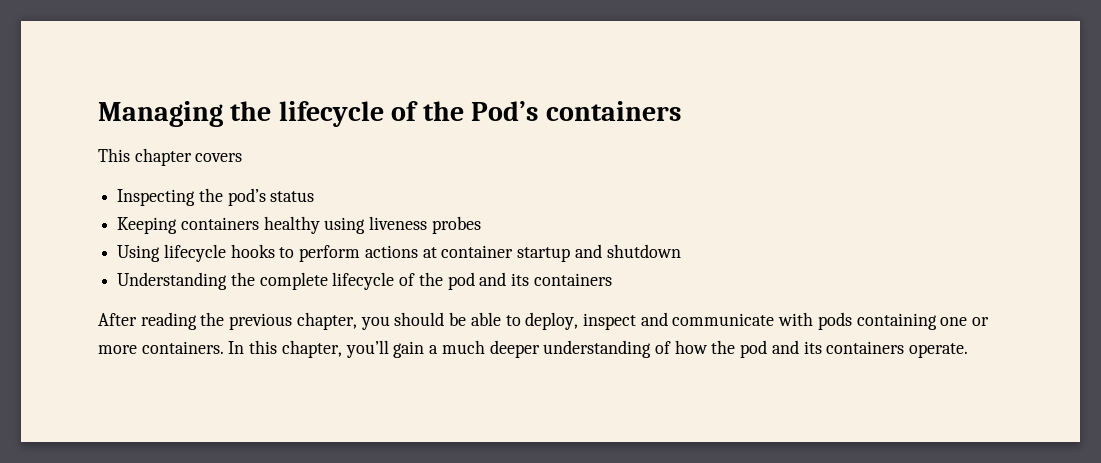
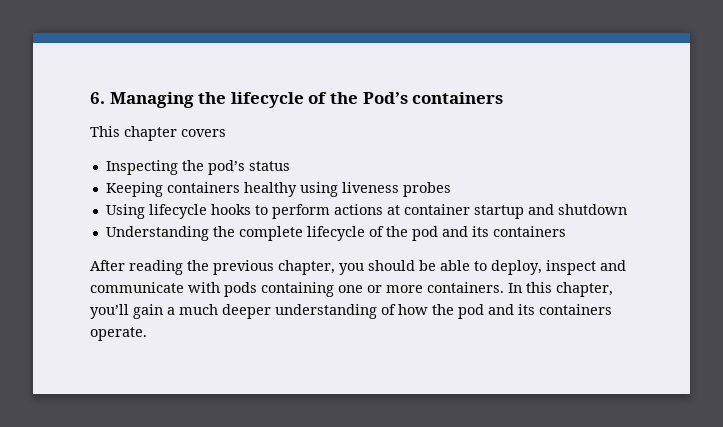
- Managing the lifecycle of the Pod’s containers
+ 6. Managing the lifecycle of the Pod’s containers

